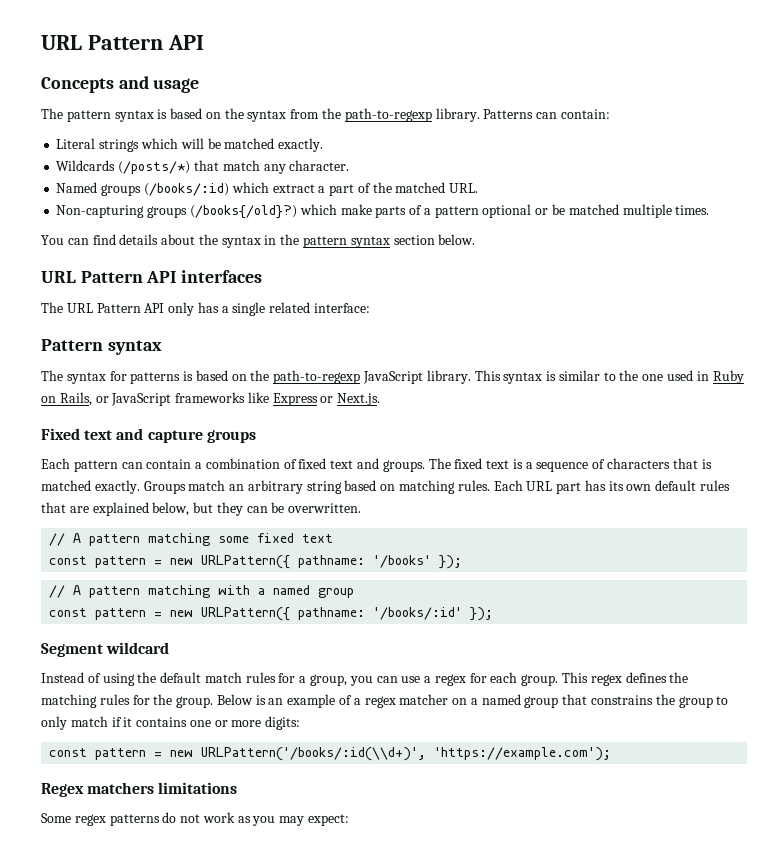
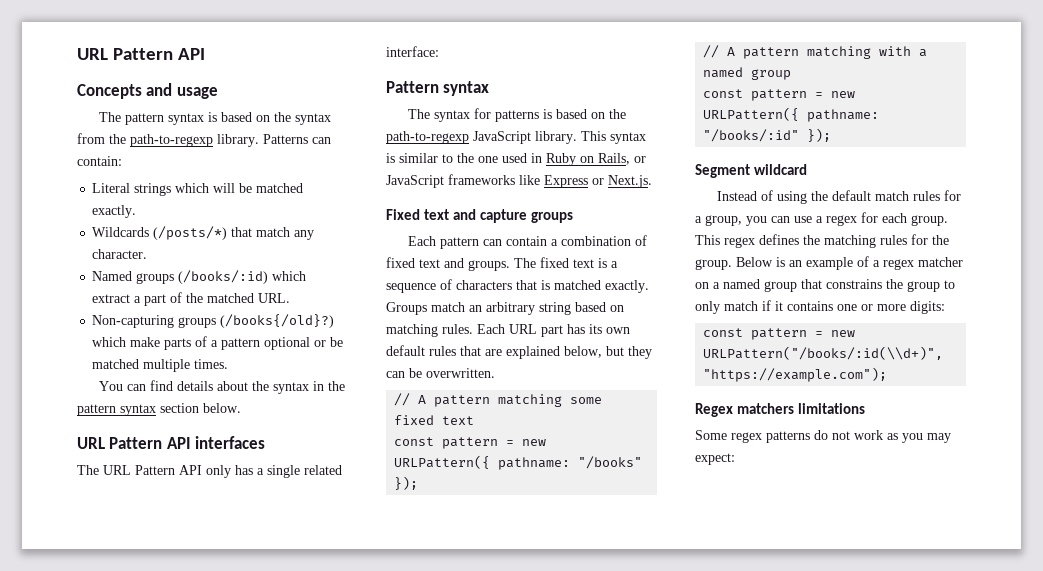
- const pattern = new URLPattern({ pathname: '/books' });
+ const pattern = new URLPattern({ pathname: "/books" });
- const pattern = new URLPattern({ pathname: '/books/:id' });
+ const pattern = new URLPattern({ pathname: "/books/:id" });
- const pattern = new URLPattern('/books/:id(\\d+)', 'https://example.com');
+ const pattern = new URLPattern("/books/:id(\\d+)", "https://example.com");

